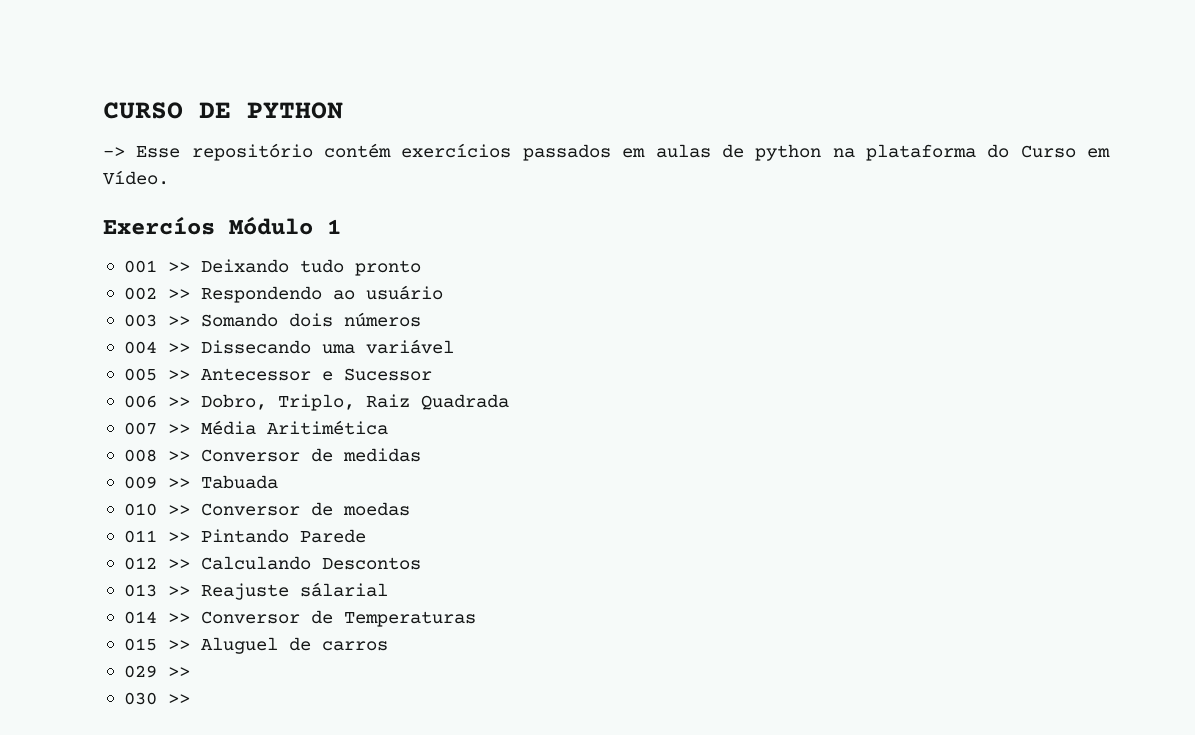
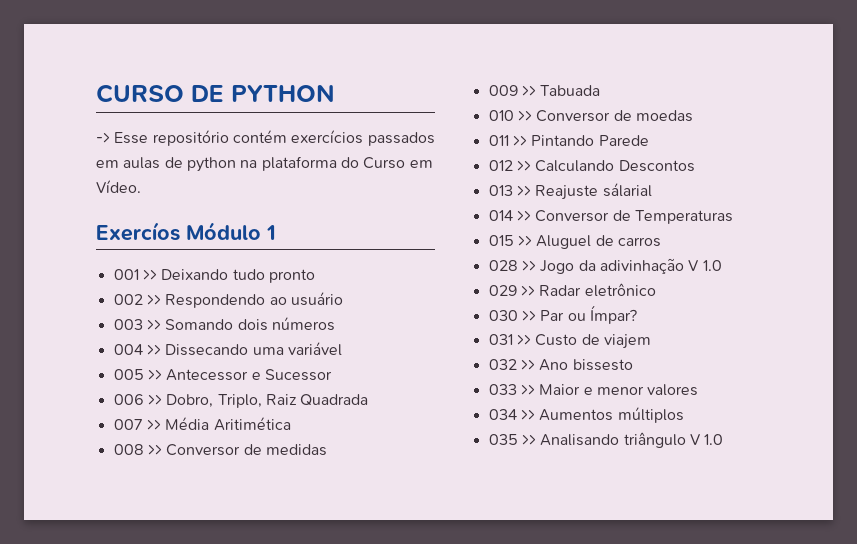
+ 028 >> Jogo da adivinhação V 1.0
- 029 >>
+ 029 >> Radar eletrônico
- 030 >>
+ 030 >> Par ou Ímpar?
+ 031 >> Custo de viajem
+ 032 >> Ano bissesto
+ 033 >> Maior e menor valores
+ 034 >> Aumentos múltiplos
+ 035 >> Analisando triângulo V 1.0

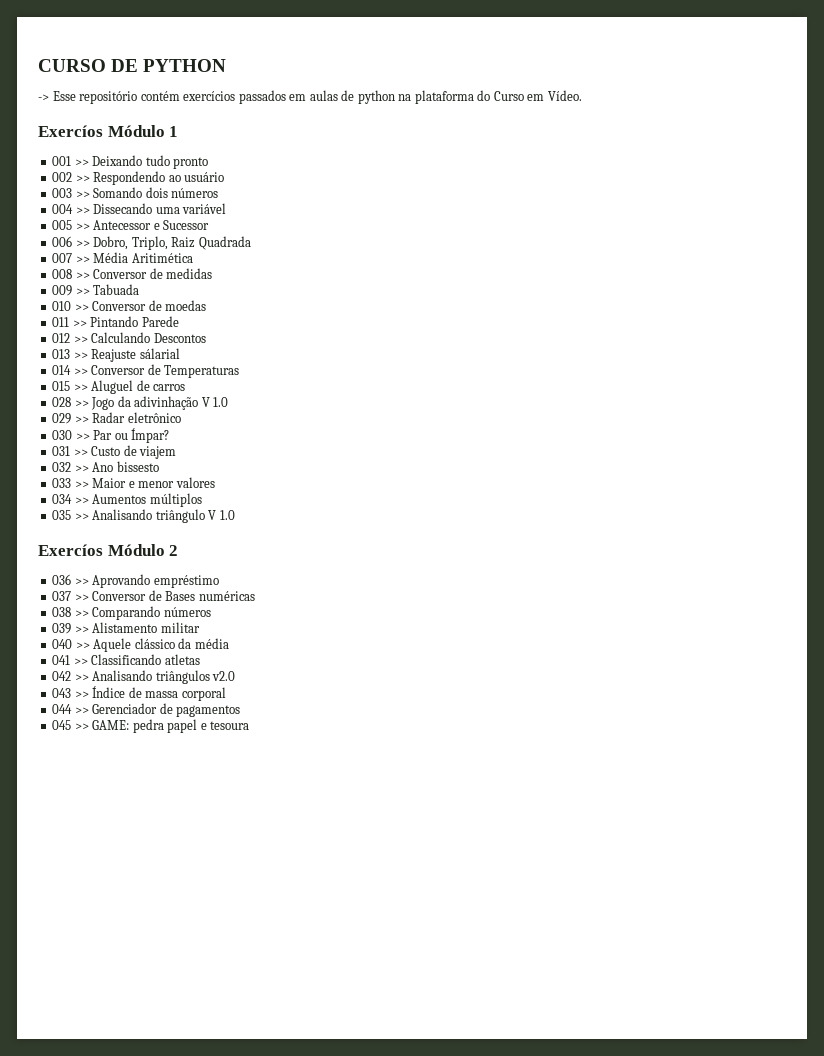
+ Exercíos Módulo 2
+ 036 >> Aprovando empréstimo
+ 037 >> Conversor de Bases numéricas
+ 038 >> Comparando números
+ 039 >> Alistamento militar
+ 040 >> Aquele clássico da média
+ 041 >> Classificando atletas
+ 042 >> Analisando triângulos v2.0
+ 043 >> Índice de massa corporal
+ 044 >> Gerenciador de pagamentos
+ 045 >> GAME: pedra papel e tesoura

